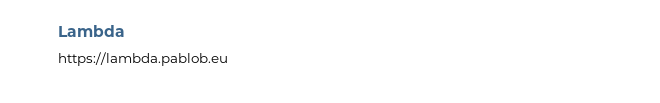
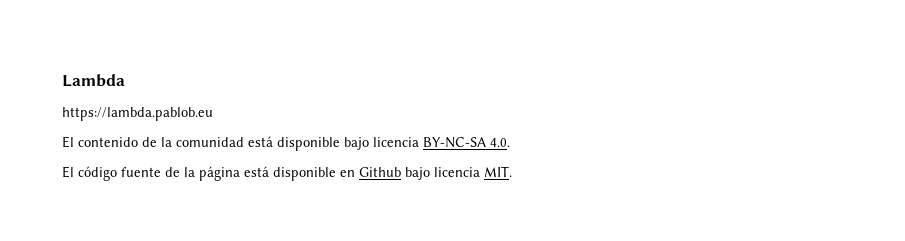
+ El contenido de la comunidad está disponible bajo licencia BY-NC-SA 4.0.
+ El código fuente de la página está disponible en Github bajo licencia MIT.

